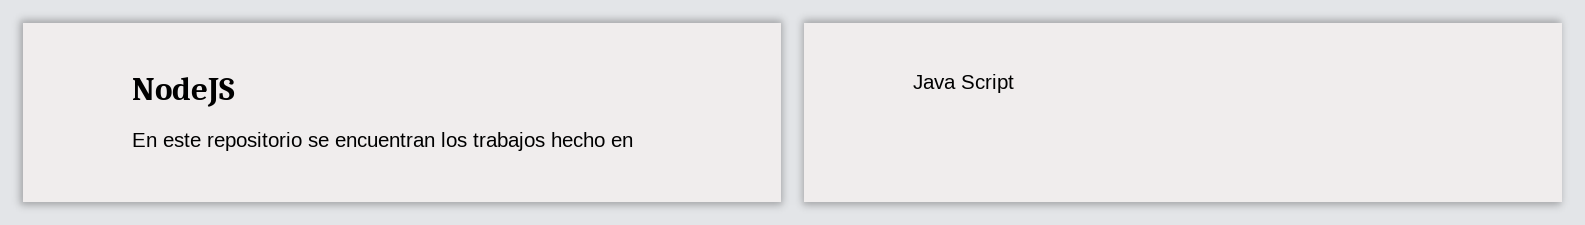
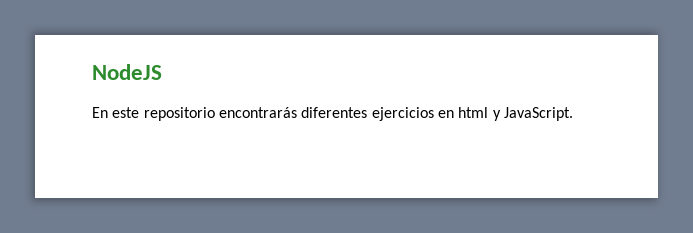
- En este repositorio se encuentran los trabajos hecho en Java Script
+ En este repositorio encontrarás diferentes ejercicios en html y JavaScript.

